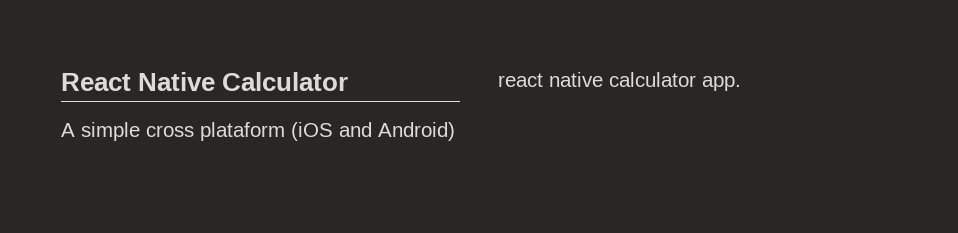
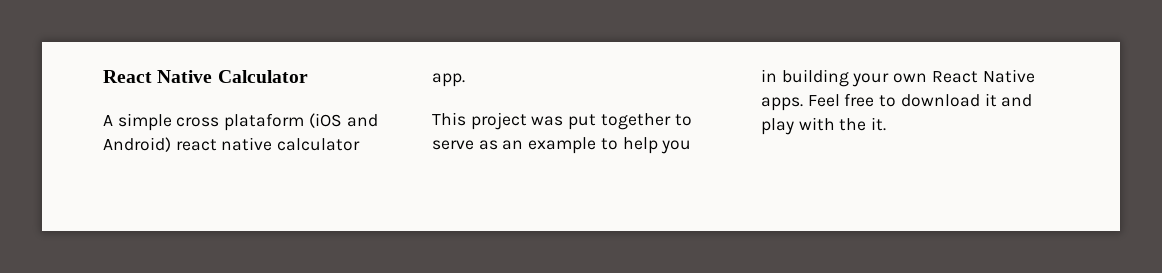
+ This project was put together to serve as an example to help you in building your own React Native apps. Feel free to download it and play with the it.

